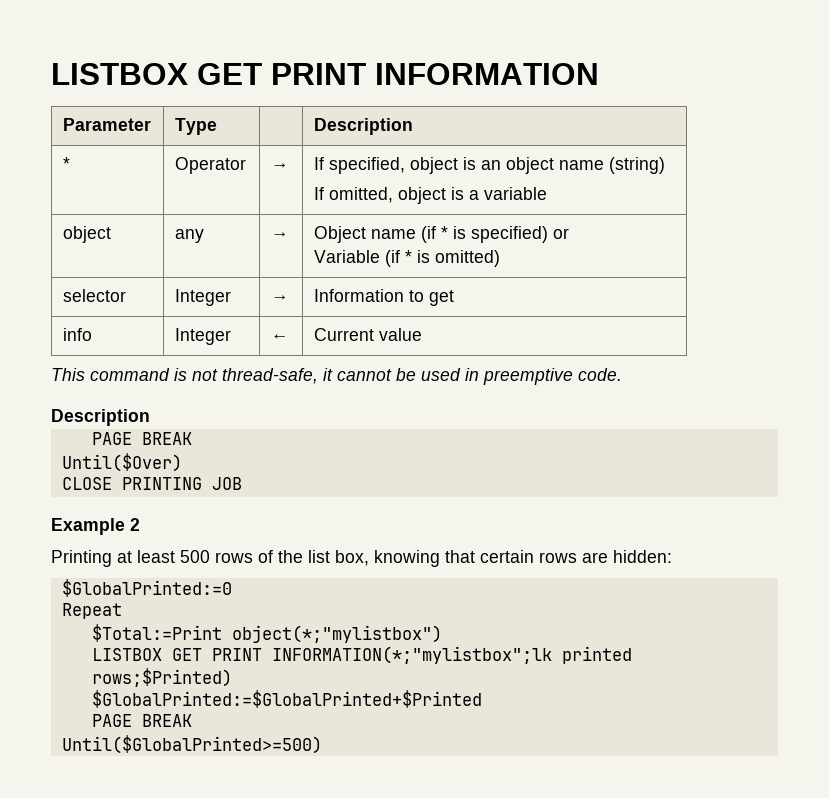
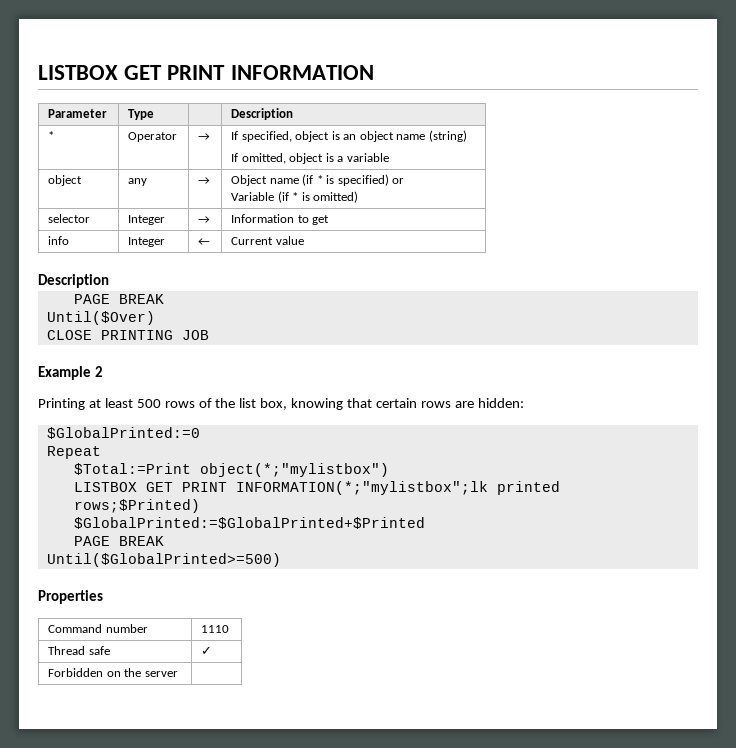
- This command is not thread-safe, it cannot be used in preemptive code.
+ Properties
+ Command number | 1110
+ Thread safe | ✓
+ Forbidden on the server |

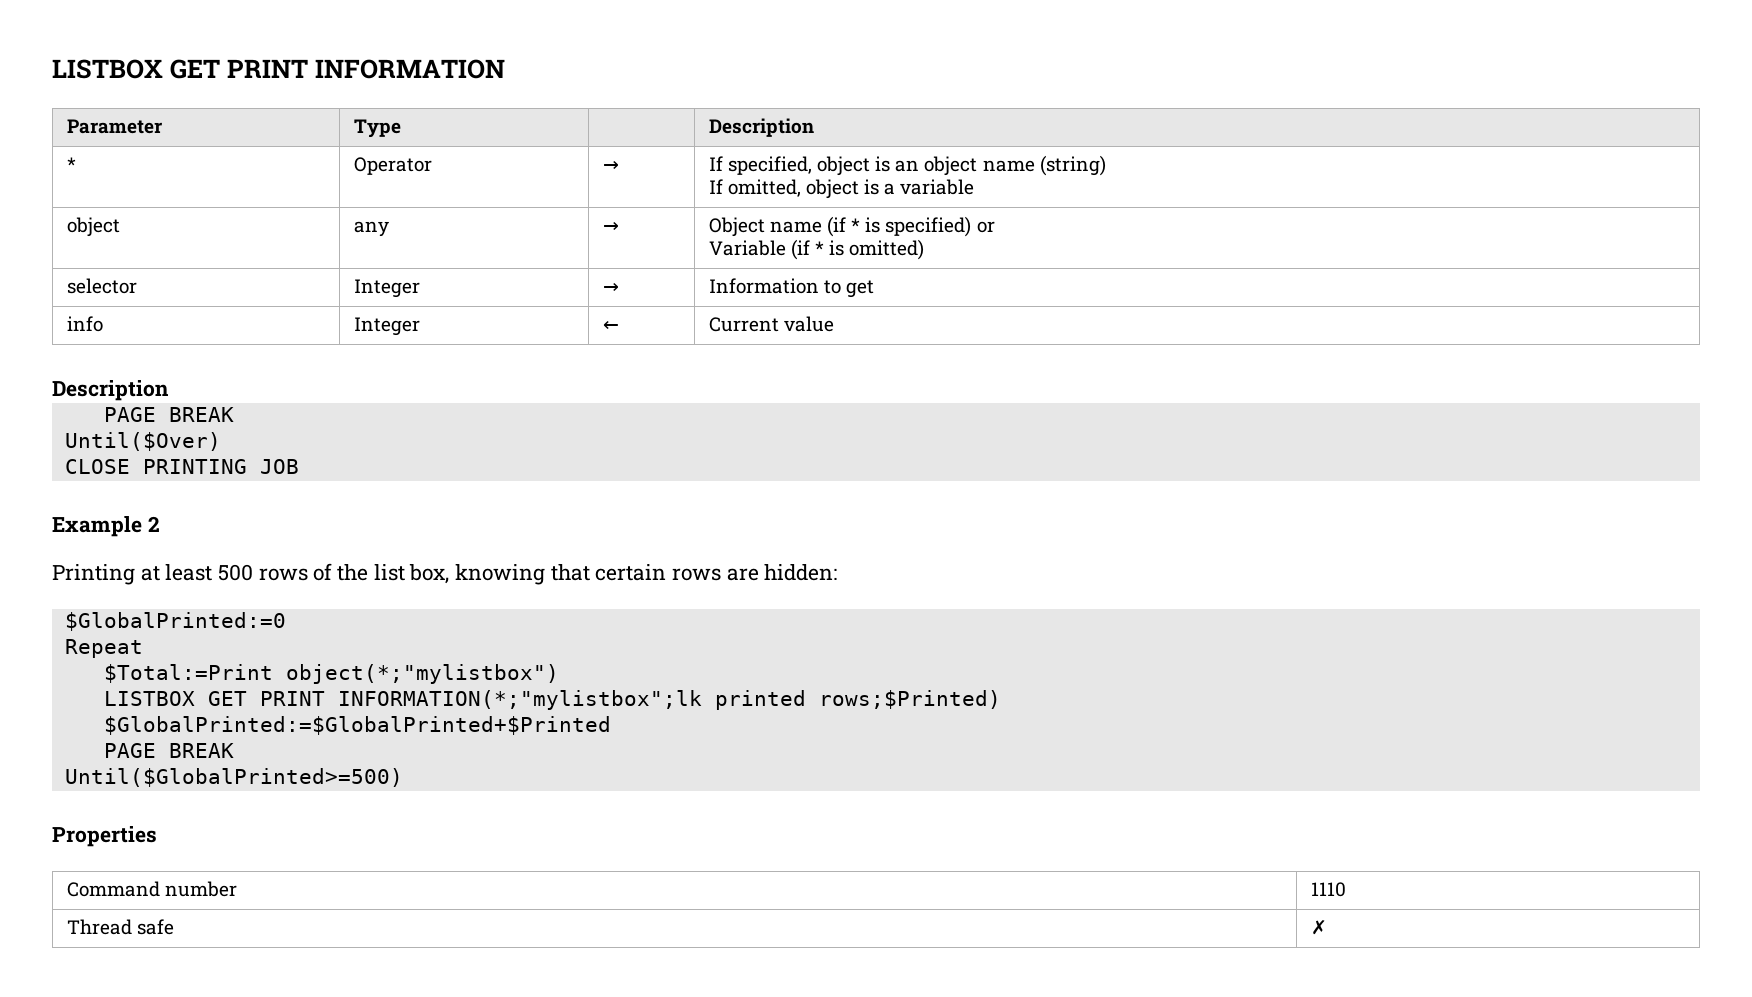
- Thread safe | ✓
- Forbidden on the server |
+ Thread safe | ✗

